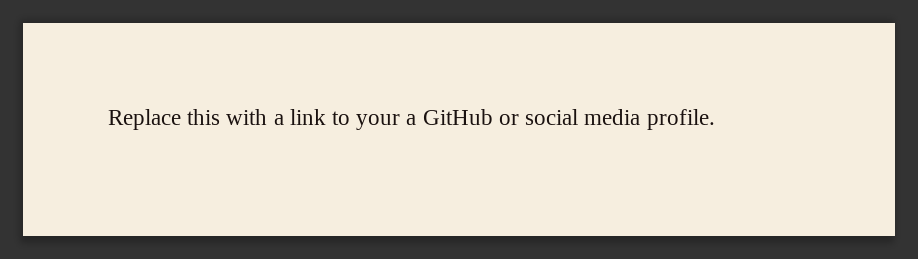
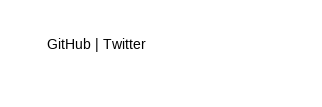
- Replace this with a link to your a GitHub or social media profile.
+ GitHub | Twitter

